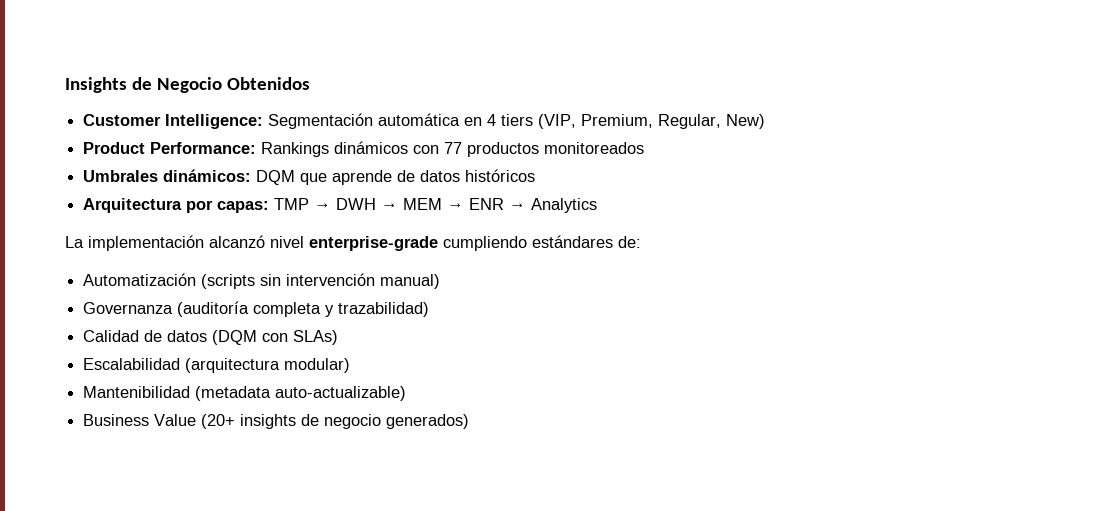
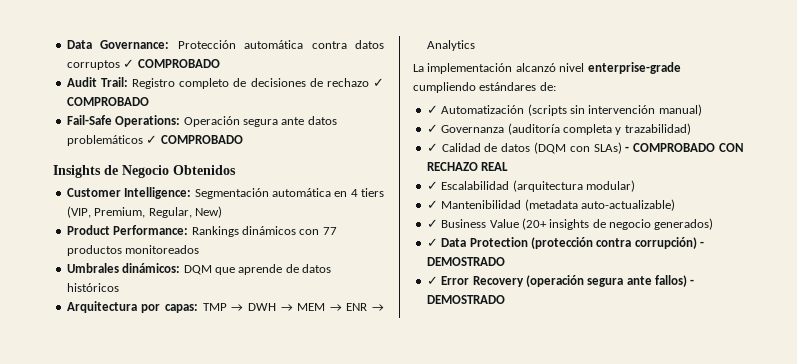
+ Data Governance: Protección automática contra datos corruptos ✓ COMPROBADO
+ Audit Trail: Registro completo de decisiones de rechazo ✓ COMPROBADO
+ Fail-Safe Operations: Operación segura ante datos problemáticos ✓ COMPROBADO
- Automatización (scripts sin intervención manual)
+ ✓ Automatización (scripts sin intervención manual)
- Governanza (auditoría completa y trazabilidad)
+ ✓ Governanza (auditoría completa y trazabilidad)
- Calidad de datos (DQM con SLAs)
- Escalabilidad (arquitectura modular)
+ ✓ Calidad de datos (DQM con SLAs) - COMPROBADO CON RECHAZO REAL
+ ✓ Escalabilidad (arquitectura modular)
- Mantenibilidad (metadata auto-actualizable)
+ ✓ Mantenibilidad (metadata auto-actualizable)
- Business Value (20+ insights de negocio generados)
+ ✓ Business Value (20+ insights de negocio generados)
+ ✓ Data Protection (protección contra corrupción) - DEMOSTRADO
+ ✓ Error Recovery (operación segura ante fallos) - DEMOSTRADO

